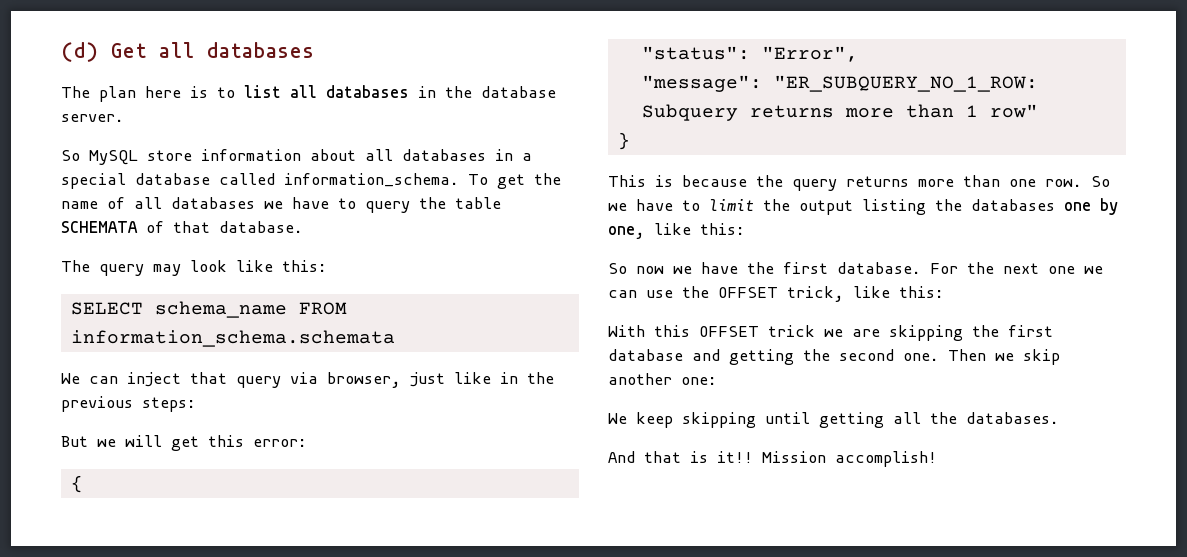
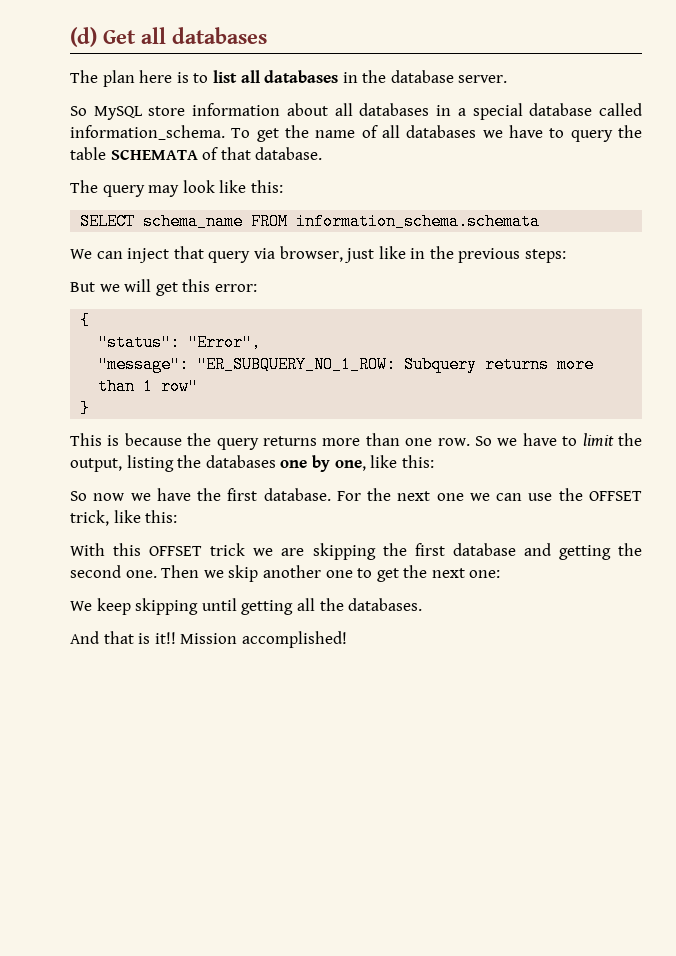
- So we have to limit the output listing the databases one by one, like this:
+ So we have to limit the output, listing the databases one by one, like this:
- Then we skip another one:
+ Then we skip another one to get the next one:
- Mission accomplish!
+ Mission accomplished!

